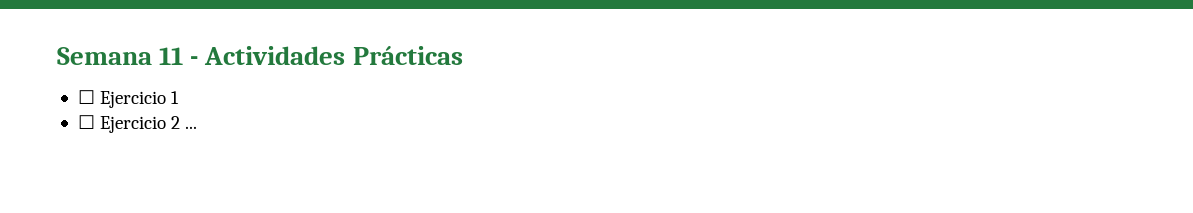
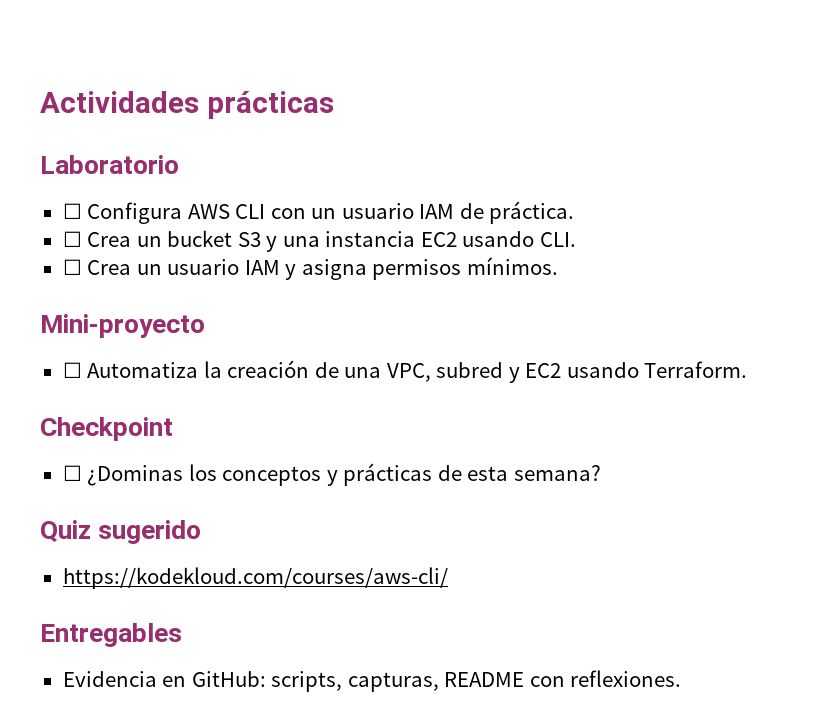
- Semana 11 - Actividades Prácticas
- ☐ Ejercicio 1
- ☐ Ejercicio 2 ...
+ Actividades prácticas
+ Laboratorio
+ ☐ Configura AWS CLI con un usuario IAM de práctica.
+ ☐ Crea un bucket S3 y una instancia EC2 usando CLI.
+ ☐ Crea un usuario IAM y asigna permisos mínimos.
+ Mini-proyecto
+ ☐ Automatiza la creación de una VPC, subred y EC2 usando Terraform.
+ Checkpoint
+ ☐ ¿Dominas los conceptos y prácticas de esta semana?
+ Quiz sugerido
+ https://kodekloud.com/courses/aws-cli/
+ Entregables
+ Evidencia en GitHub: scripts, capturas, README con reflexiones.

